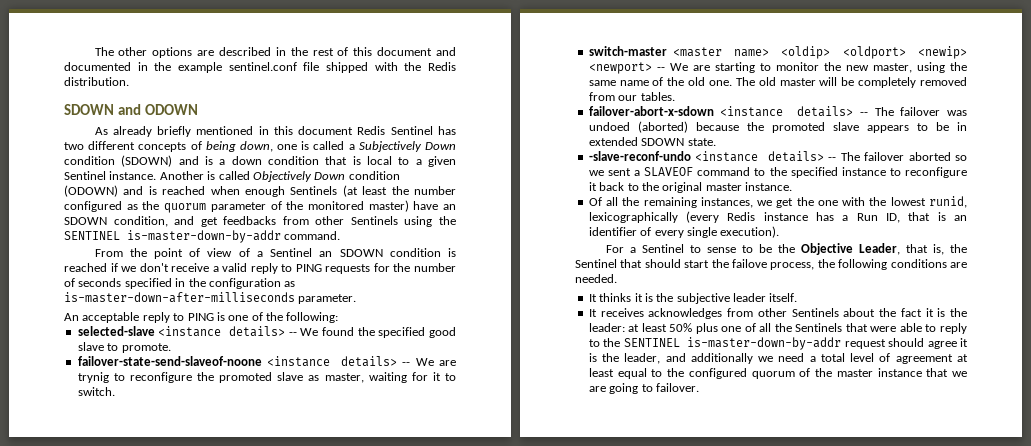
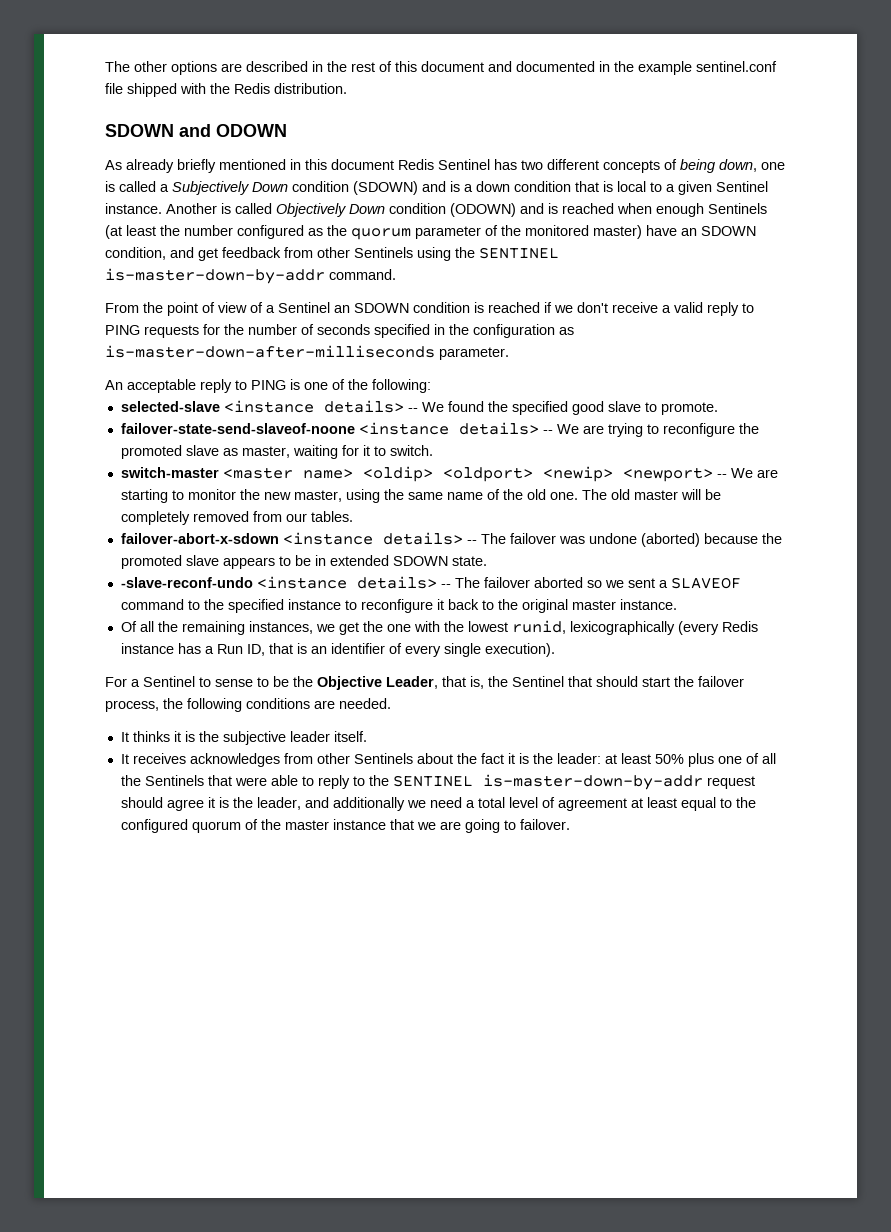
- Another is called Objectively Down condition (ODOWN) and is reached when enough Sentinels (at least the number configured as the quorum parameter of the monitored master) have an SDOWN condition, and get feedbacks from other Sentinels using the SENTINEL is-master-down-by-addr command.
+ Another is called Objectively Down condition (ODOWN) and is reached when enough Sentinels (at least the number configured as the quorum parameter of the monitored master) have an SDOWN condition, and get feedback from other Sentinels using the SENTINEL is-master-down-by-addr command.
- failover-state-send-slaveof-noone <instance details> -- We are trynig to reconfigure the promoted slave as master, waiting for it to switch.
+ failover-state-send-slaveof-noone <instance details> -- We are trying to reconfigure the promoted slave as master, waiting for it to switch.
- failover-abort-x-sdown <instance details> -- The failover was undoed (aborted) because the promoted slave appears to be in extended SDOWN state.
+ failover-abort-x-sdown <instance details> -- The failover was undone (aborted) because the promoted slave appears to be in extended SDOWN state.
- For a Sentinel to sense to be the Objective Leader, that is, the Sentinel that should start the failove process, the following conditions are needed.
+ For a Sentinel to sense to be the Objective Leader, that is, the Sentinel that should start the failover process, the following conditions are needed.

